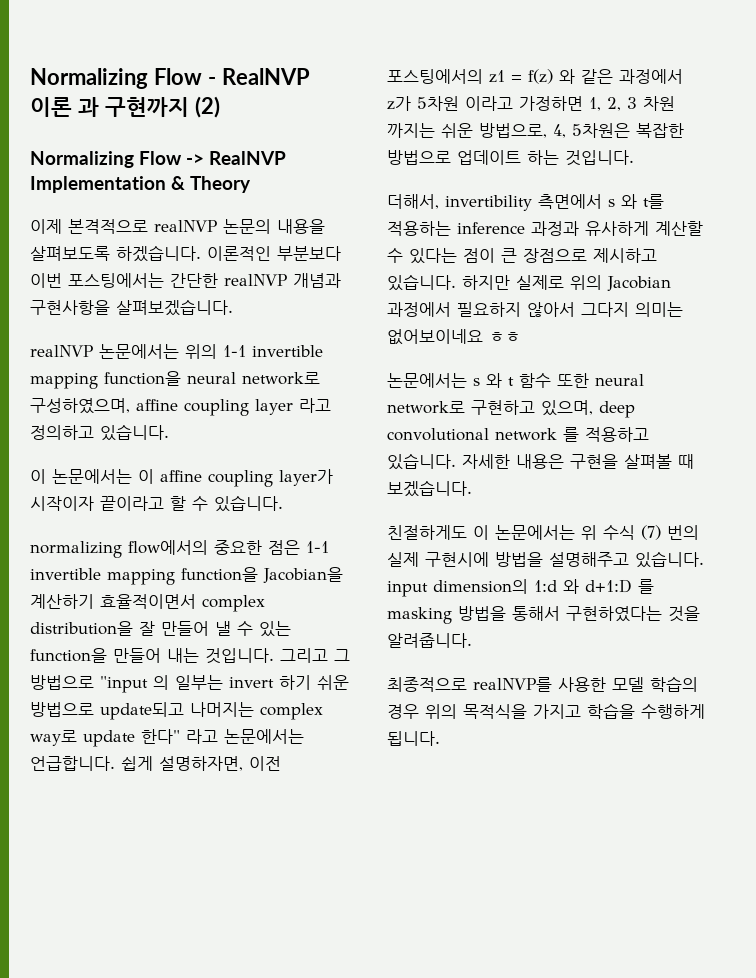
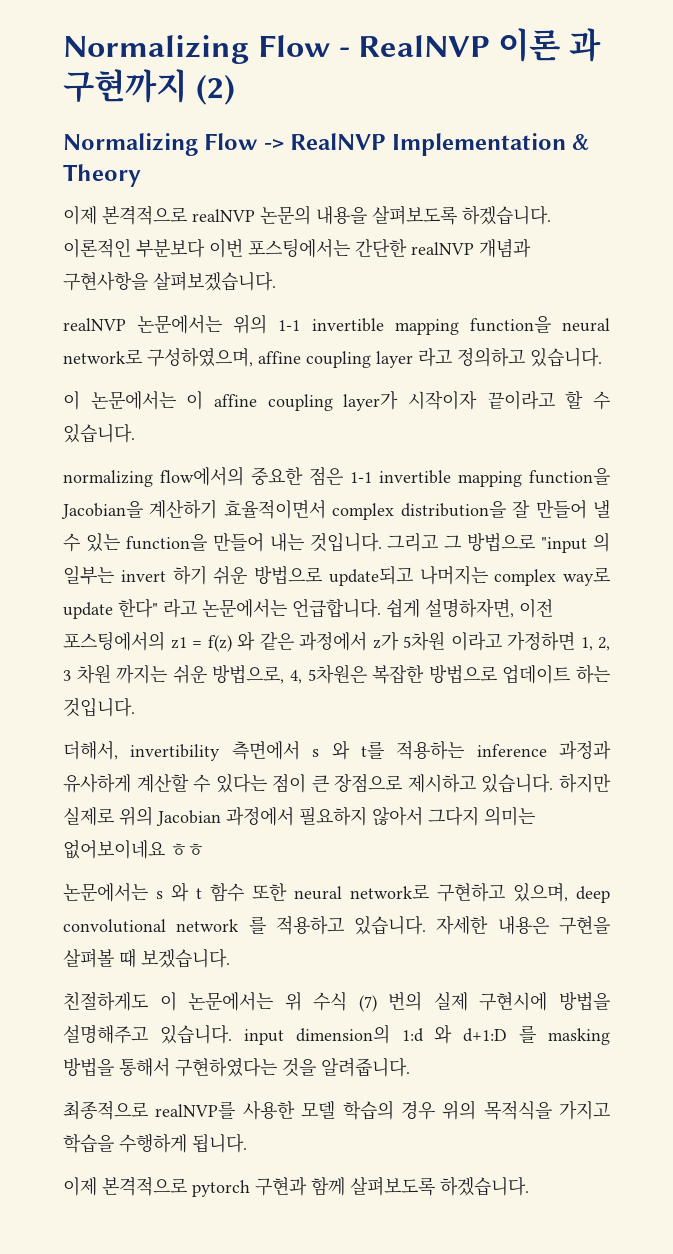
+ 이제 본격적으로 pytorch 구현과 함께 살펴보도록 하겠습니다.

